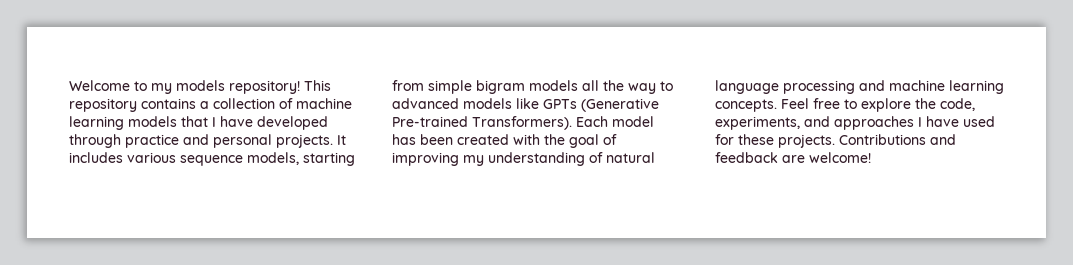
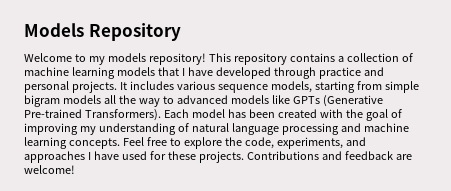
+ Models Repository

